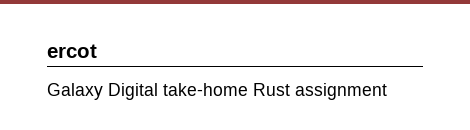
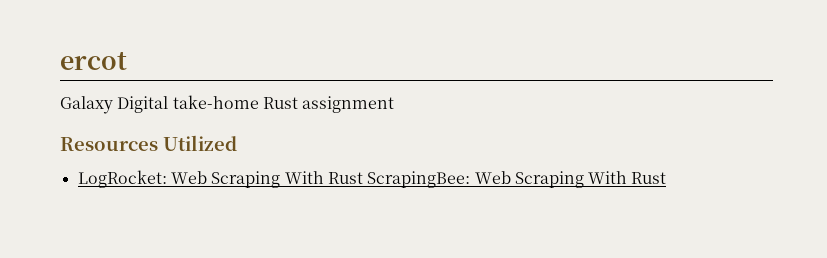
+ Resources Utilized
+ LogRocket: Web Scraping With Rust ScrapingBee: Web Scraping With Rust

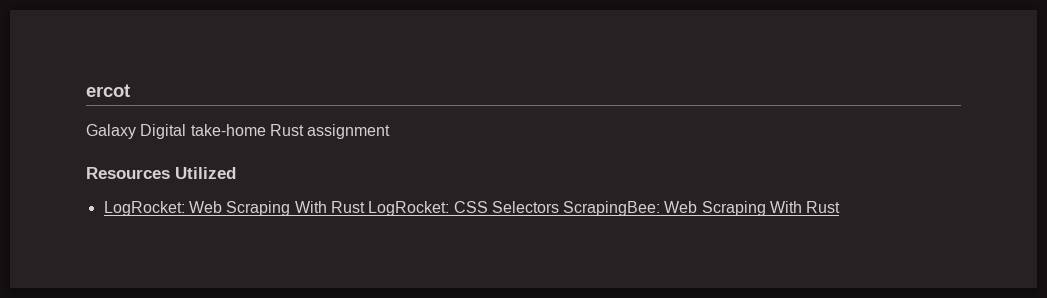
- LogRocket: Web Scraping With Rust ScrapingBee: Web Scraping With Rust
+ LogRocket: Web Scraping With Rust LogRocket: CSS Selectors ScrapingBee: Web Scraping With Rust

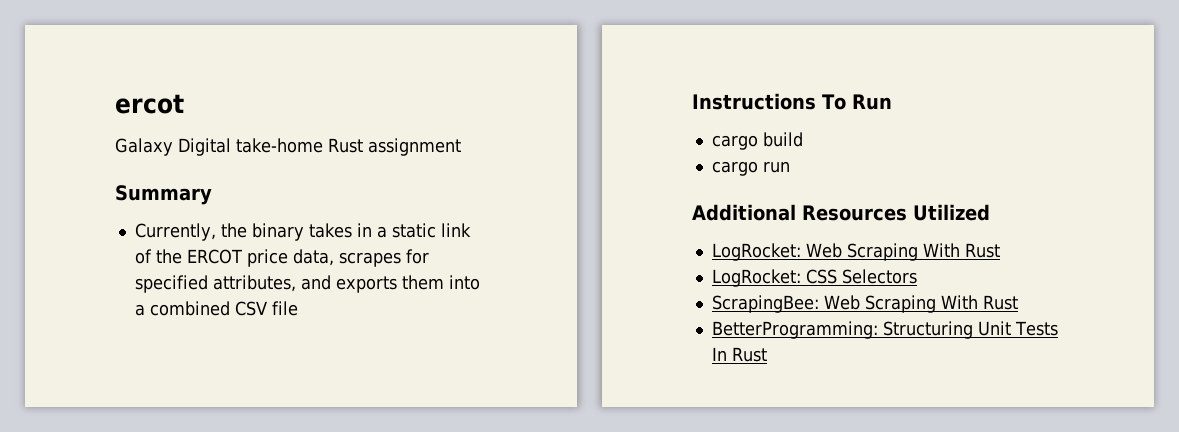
- Resources Utilized
+ Summary
+ Currently, the binary takes in a static link of the ERCOT price data, scrapes for specified attributes, and exports them into a combined CSV file
+ Instructions To Run
+ cargo build
+ cargo run
+ Additional Resources Utilized
- LogRocket: Web Scraping With Rust LogRocket: CSS Selectors ScrapingBee: Web Scraping With Rust
+ LogRocket: Web Scraping With Rust
+ LogRocket: CSS Selectors
+ ScrapingBee: Web Scraping With Rust
+ BetterProgramming: Structuring Unit Tests In Rust

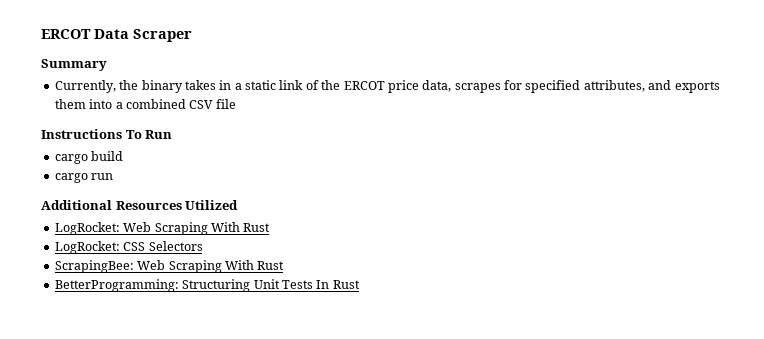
- ercot
- Galaxy Digital take-home Rust assignment
+ ERCOT Data Scraper

